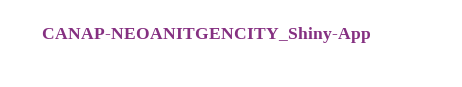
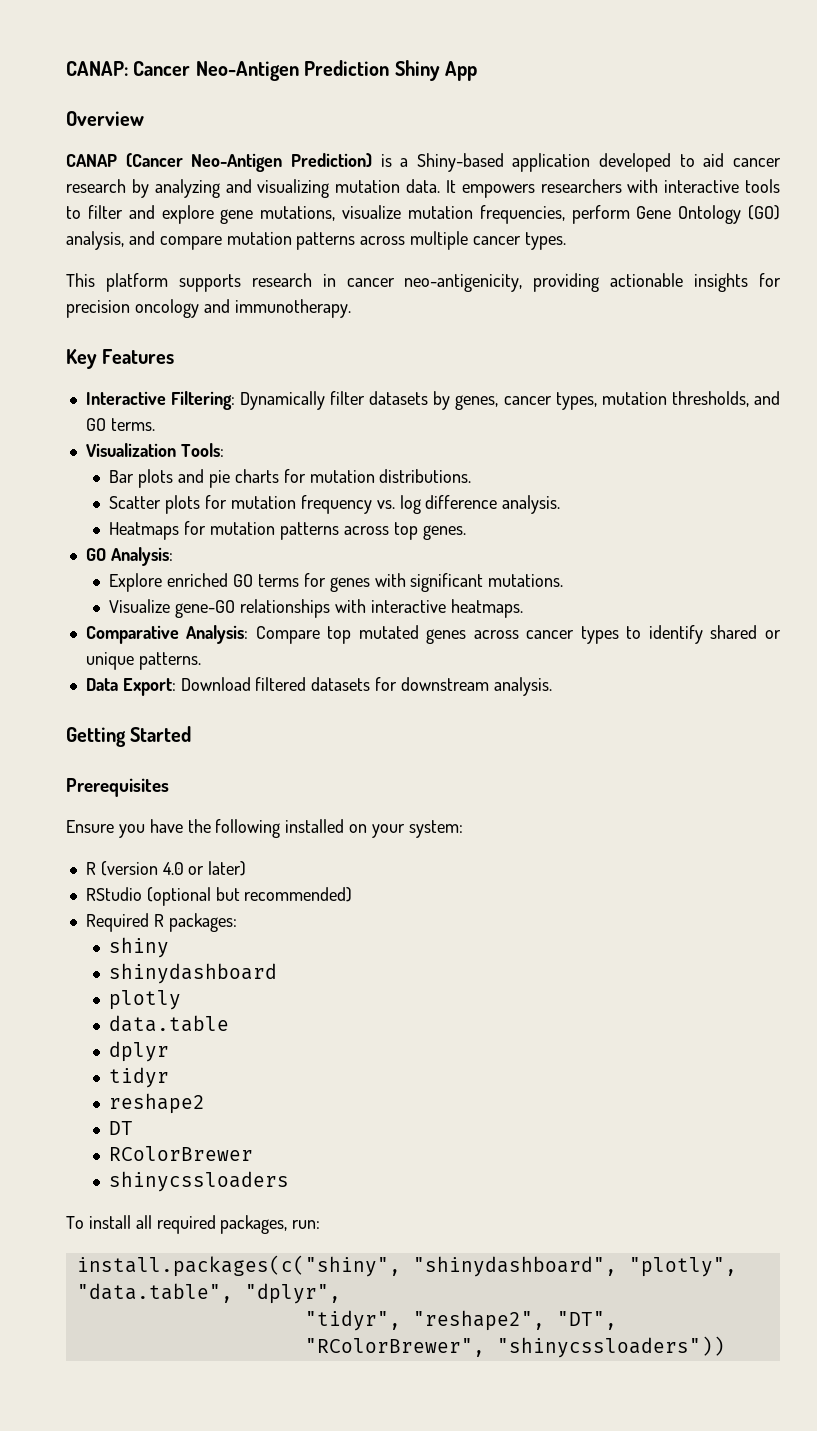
- CANAP-NEOANITGENCITY_Shiny-App
+ CANAP: Cancer Neo-Antigen Prediction Shiny App
+ Overview
+ CANAP (Cancer Neo-Antigen Prediction) is a Shiny-based application developed to aid cancer research by analyzing and visualizing mutation data. It empowers researchers with interactive tools to filter and explore gene mutations, visualize mutation frequencies, perform Gene Ontology (GO) analysis, and compare mutation patterns across multiple cancer types.
+ This platform supports research in cancer neo-antigenicity, providing actionable insights for precision oncology and immunotherapy.
+ Key Features
+ Interactive Filtering: Dynamically filter datasets by genes, cancer types, mutation thresholds, and GO terms.
+ Visualization Tools:
+ Bar plots and pie charts for mutation distributions.
+ Scatter plots for mutation frequency vs. log difference analysis.
+ Heatmaps for mutation patterns across top genes.
+ GO Analysis:
+ Explore enriched GO terms for genes with significant mutations.
+ Visualize gene-GO relationships with interactive heatmaps.
+ Comparative Analysis: Compare top mutated genes across cancer types to identify shared or unique patterns.
+ Data Export: Download filtered datasets for downstream analysis.
+ Getting Started
+ Prerequisites
+ Ensure you have the following installed on your system:
+ R (version 4.0 or later)
+ RStudio (optional but recommended)
+ Required R packages:
+ shiny
+ shinydashboard
+ plotly
+ data.table
+ dplyr
+ tidyr
+ reshape2
+ DT
+ RColorBrewer
+ shinycssloaders
+ To install all required packages, run:
+ install.packages(c("shiny", "shinydashboard", "plotly", "data.table", "dplyr",
+ "tidyr", "reshape2", "DT", "RColorBrewer", "shinycssloaders"))

